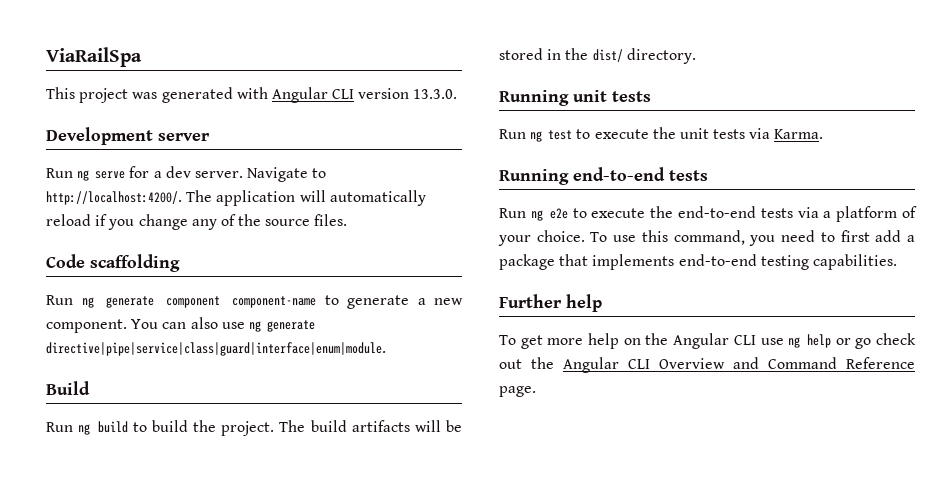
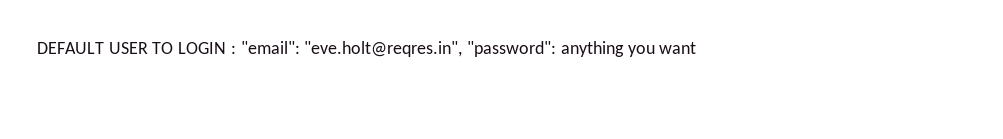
- ViaRailSpa
- This project was generated with Angular CLI version 13.3.0.
- Development server
- Run ng serve for a dev server. Navigate to http://localhost:4200/. The application will automatically reload if you change any of the source files.
- Code scaffolding
- Run ng generate component component-name to generate a new component. You can also use ng generate directive|pipe|service|class|guard|interface|enum|module.
- Build
- Run ng build to build the project. The build artifacts will be stored in the dist/ directory.
- Running unit tests
- Run ng test to execute the unit tests via Karma.
- Running end-to-end tests
- Run ng e2e to execute the end-to-end tests via a platform of your choice. To use this command, you need to first add a package that implements end-to-end testing capabilities.
- Further help
- To get more help on the Angular CLI use ng help or go check out the Angular CLI Overview and Command Reference page.
+ DEFAULT USER TO LOGIN : "email": "eve.holt@reqres.in", "password": anything you want

